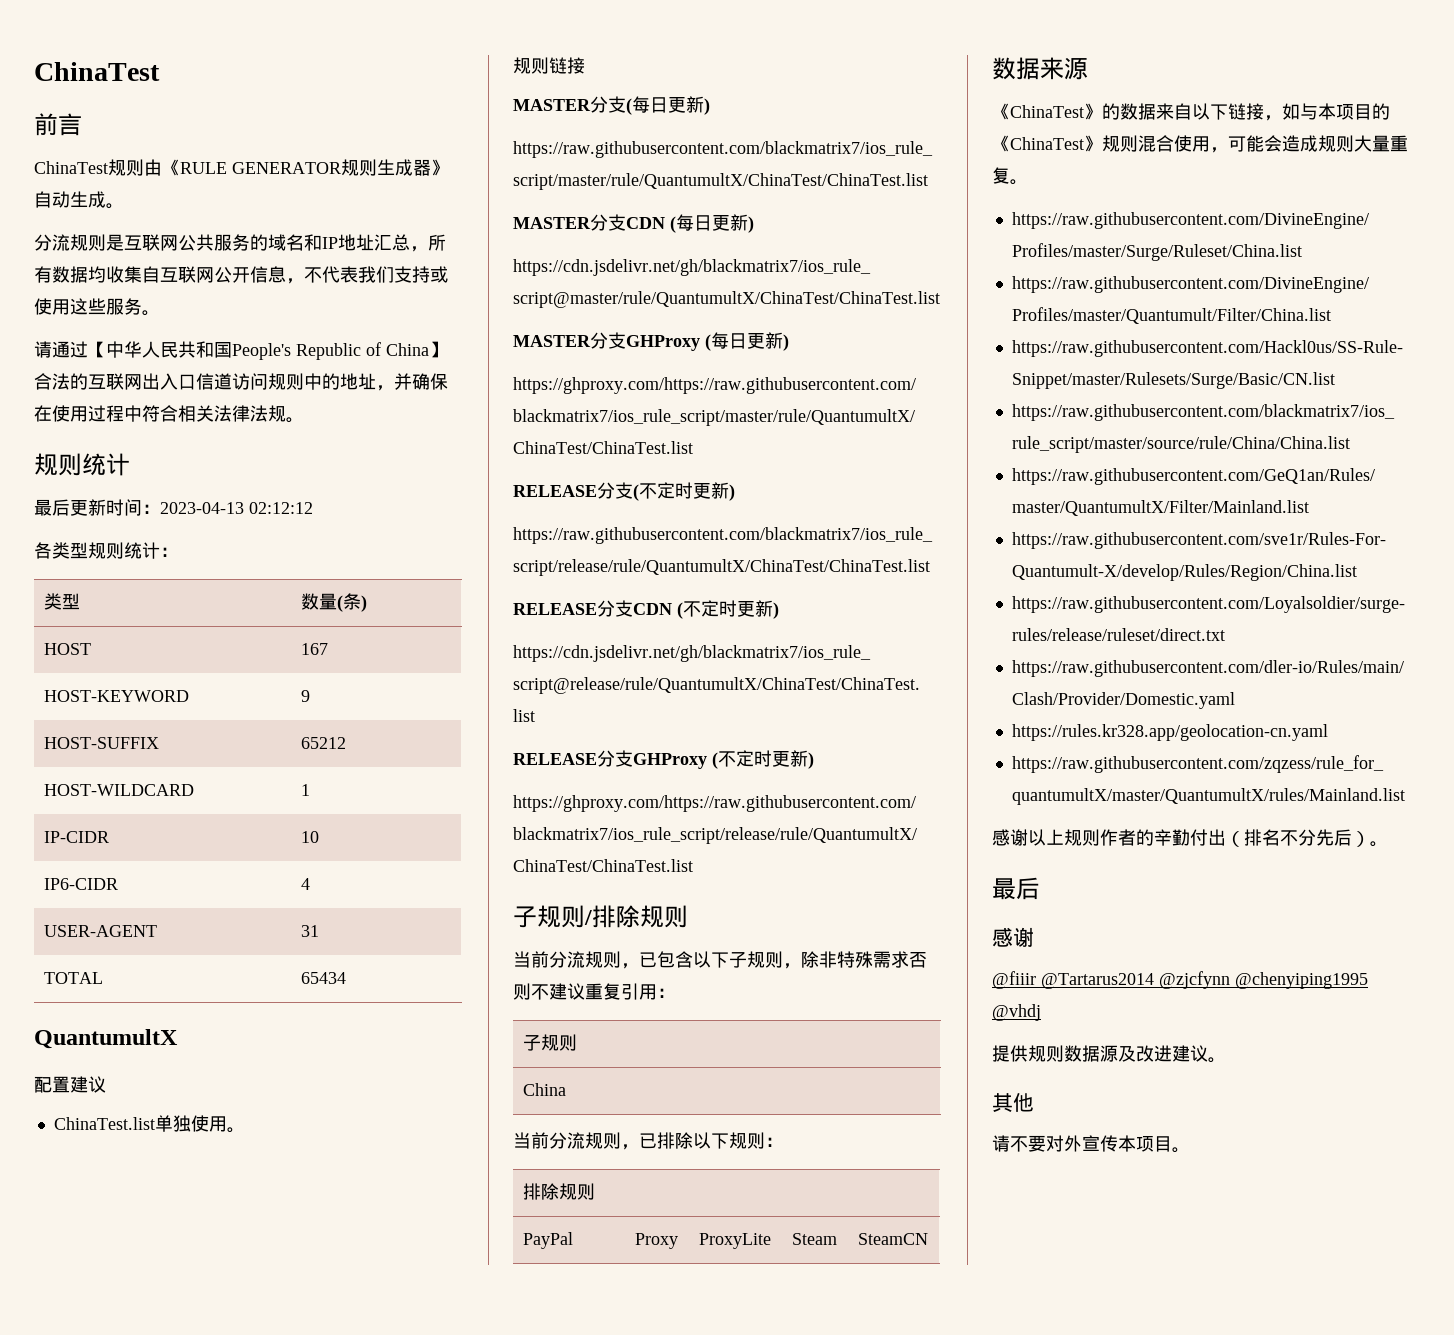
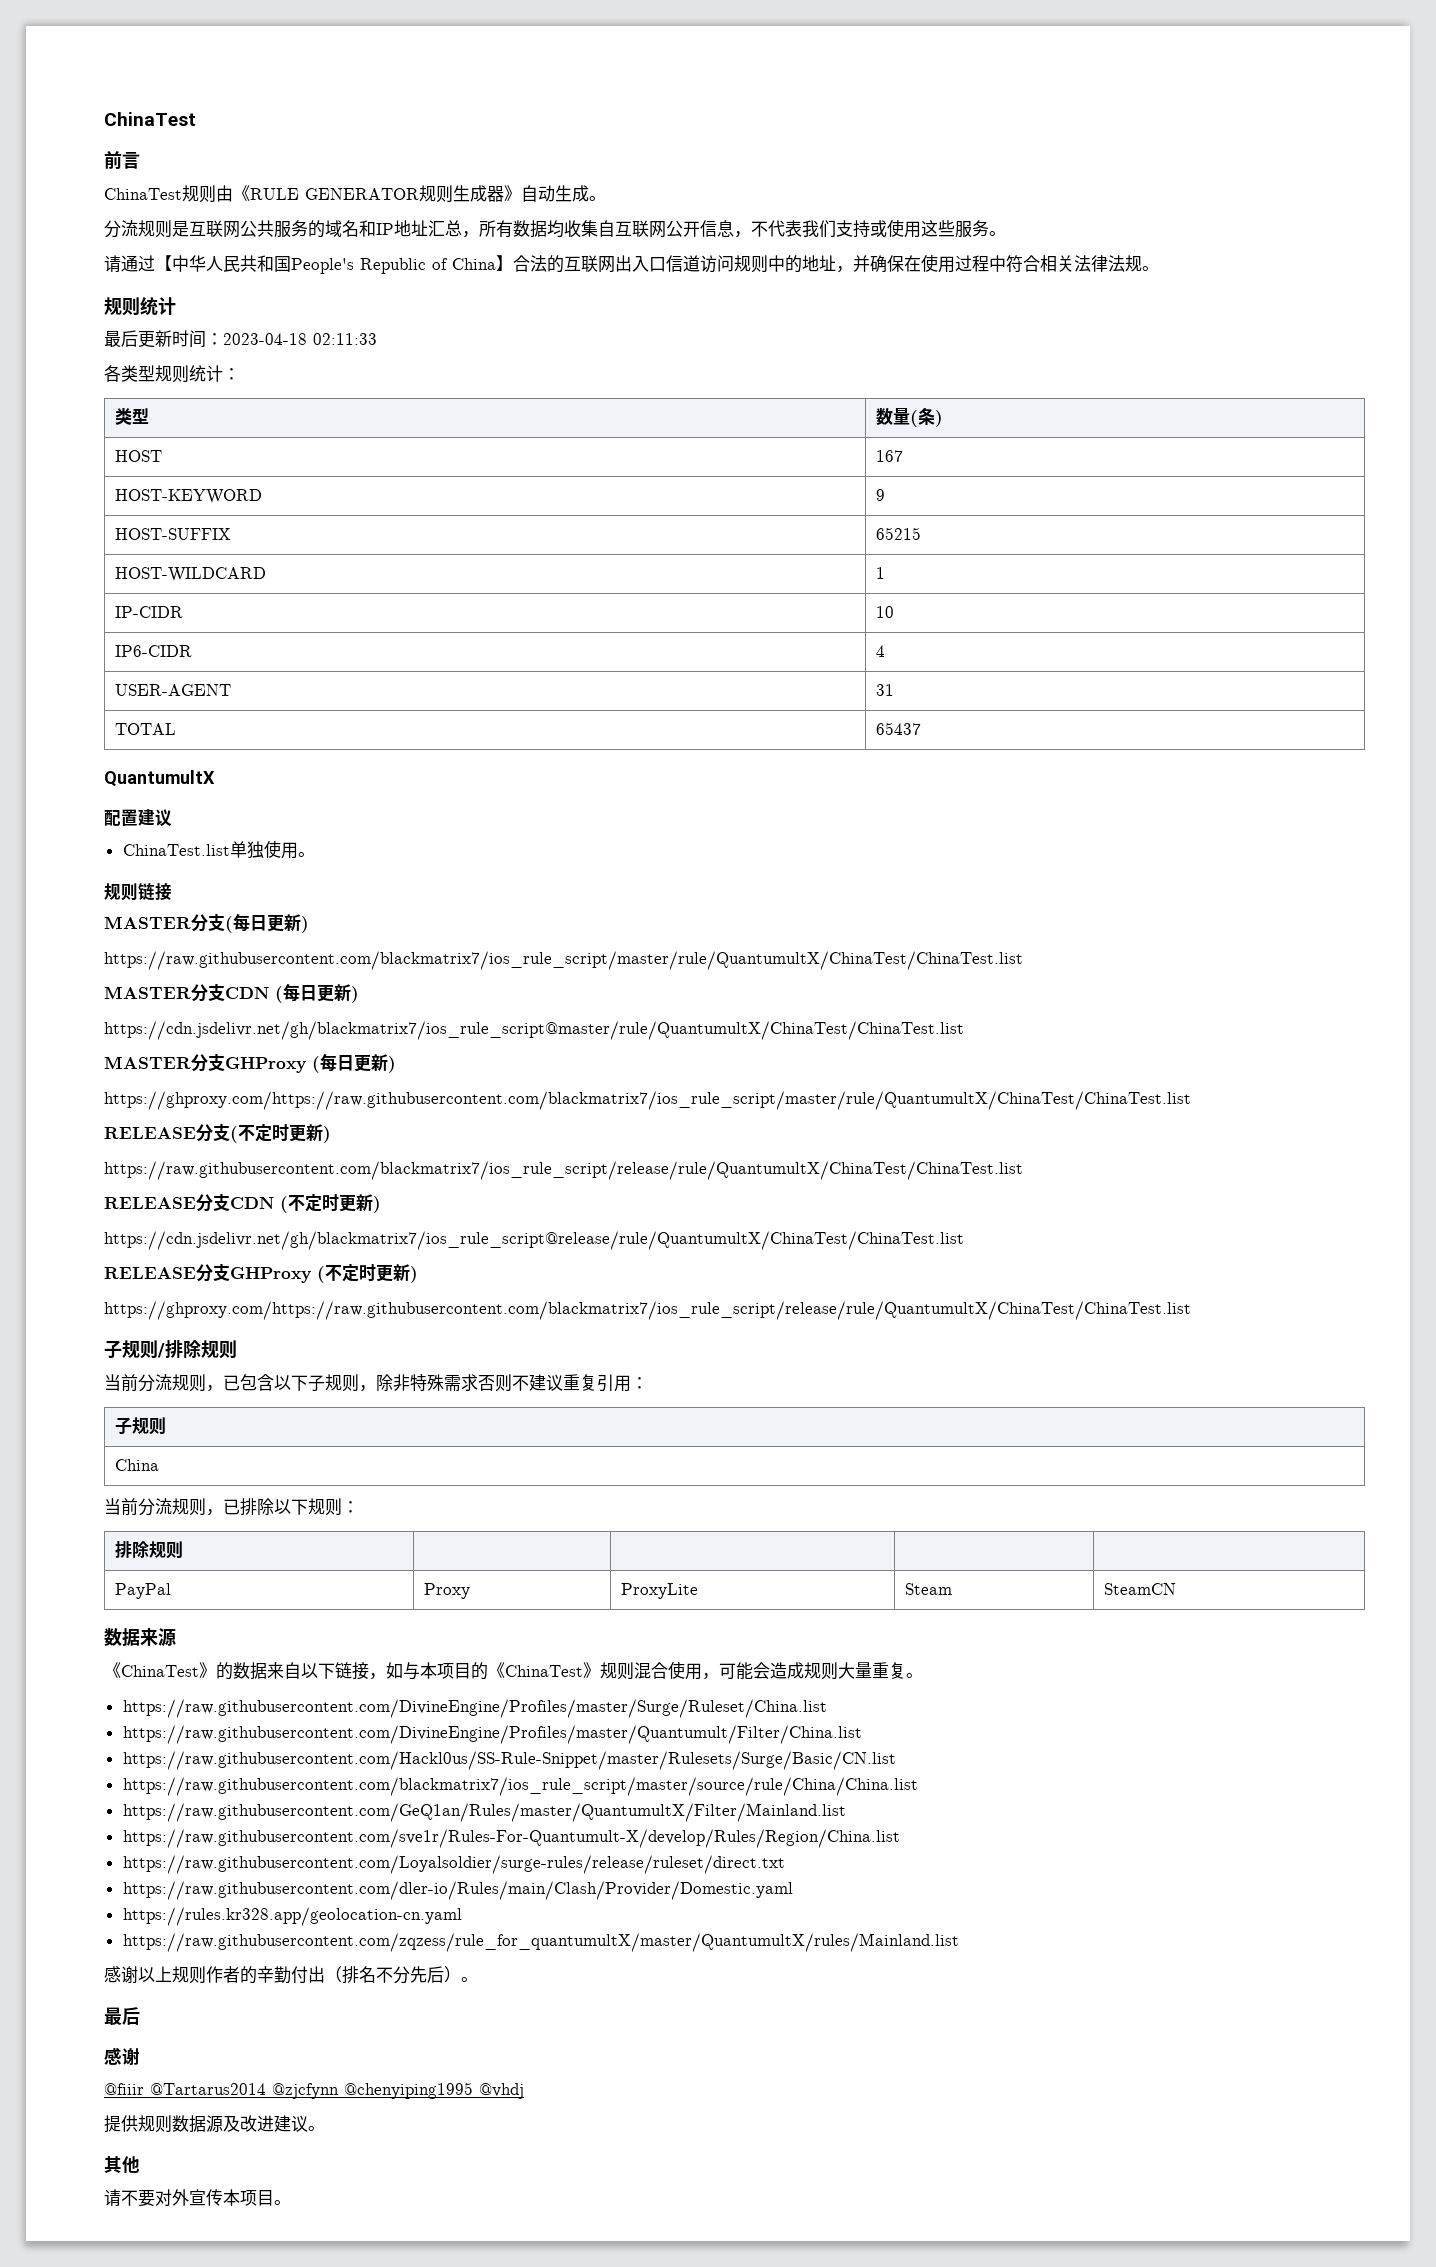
- 最后更新时间：2023-04-13 02:12:12
+ 最后更新时间：2023-04-18 02:11:33
- HOST-SUFFIX | 65212
+ HOST-SUFFIX | 65215
- TOTAL | 65434
+ TOTAL | 65437

